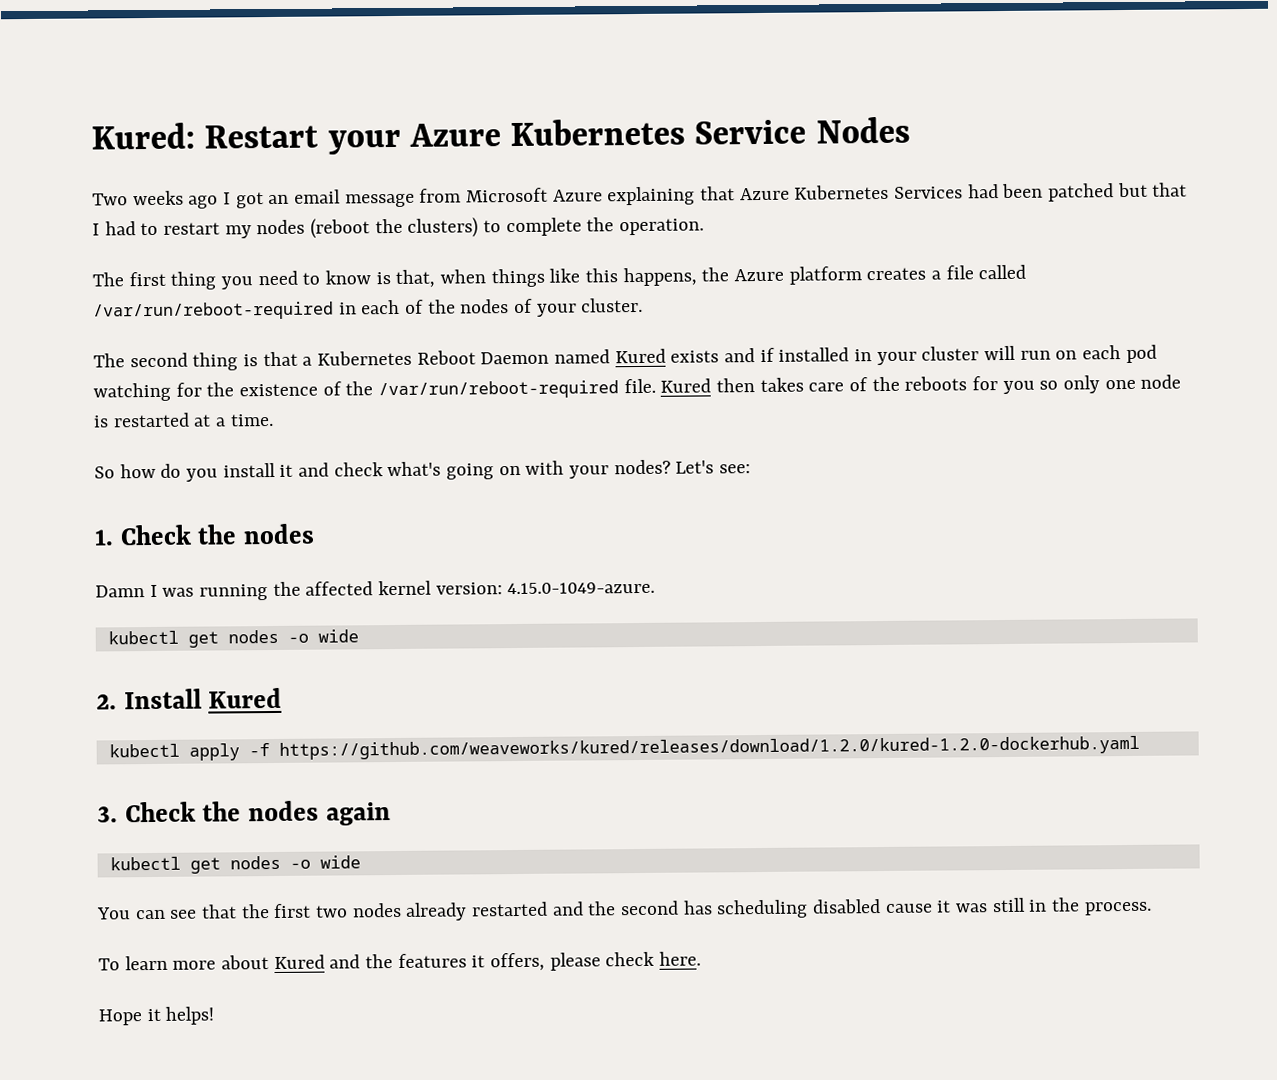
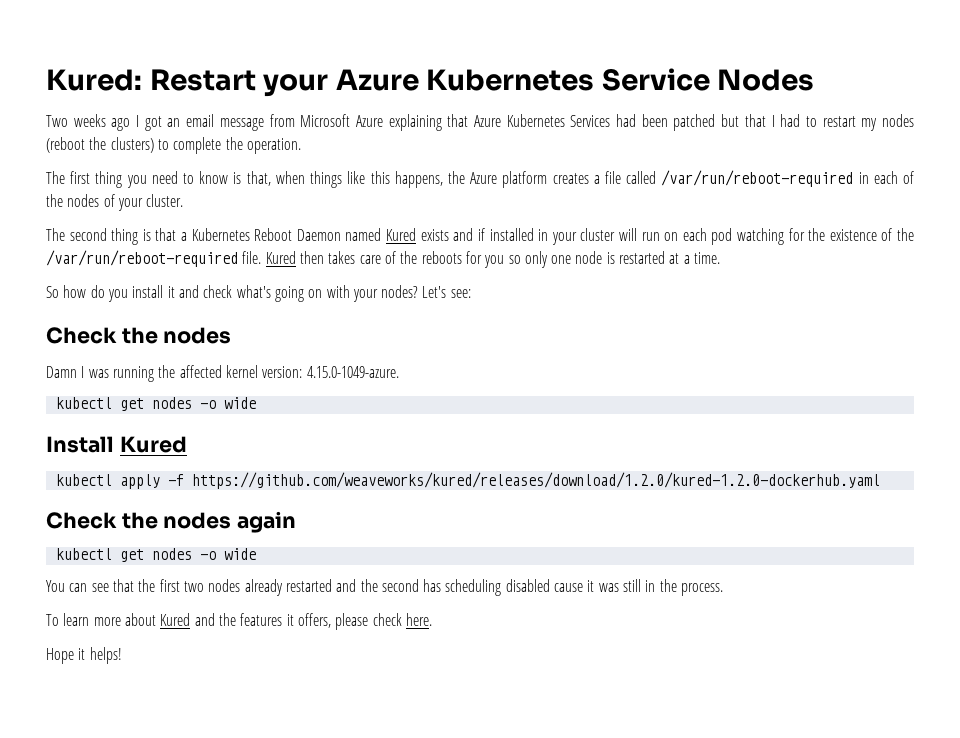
  Let's see:
- 1. Check the nodes
+ Check the nodes
- 2. Install Kured
+ Install Kured
- 3. Check the nodes again
+ Check the nodes again

